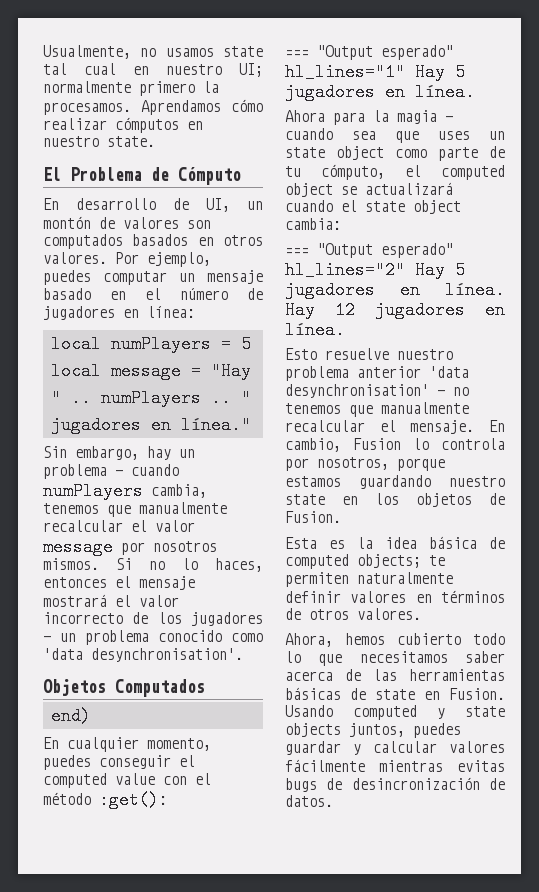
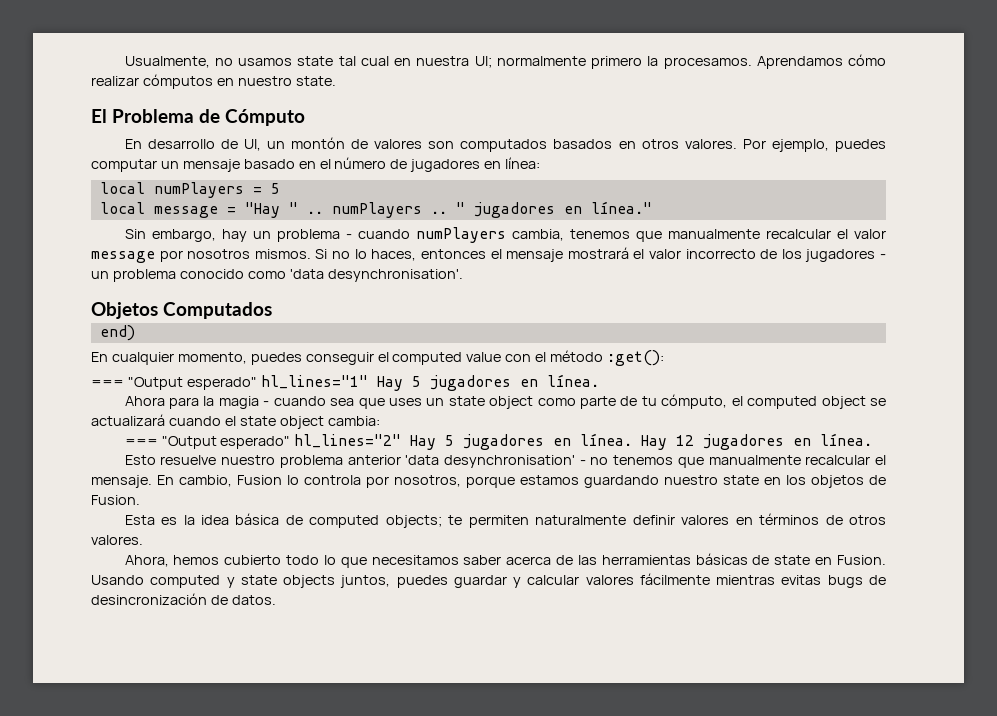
- Usualmente, no usamos state tal cual en nuestro UI; normalmente primero la procesamos.
+ Usualmente, no usamos state tal cual en nuestra UI; normalmente primero la procesamos.

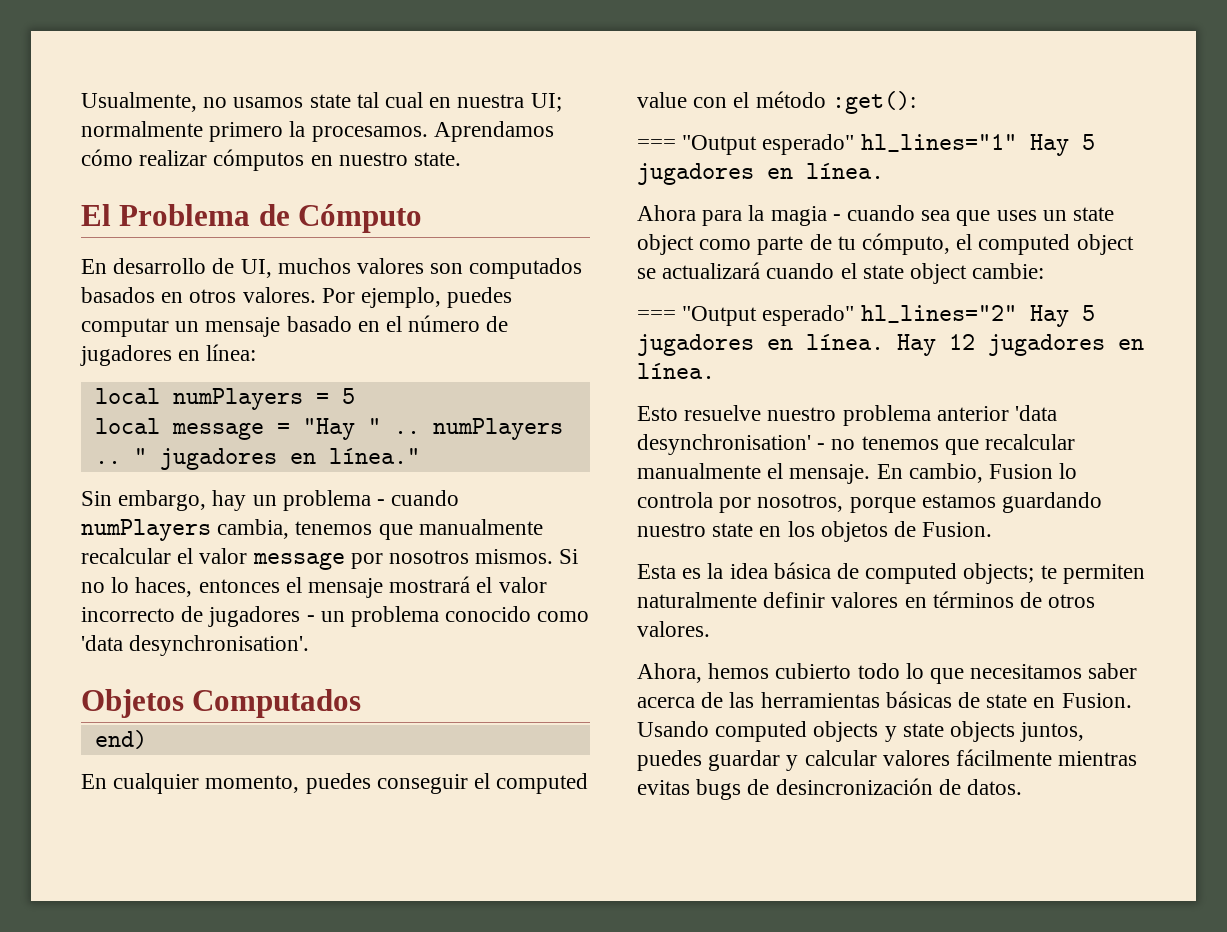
- En desarrollo de UI, un montón de valores son computados basados en otros valores.
+ En desarrollo de UI, muchos valores son computados basados en otros valores.
- Si no lo haces, entonces el mensaje mostrará el valor incorrecto de los jugadores - un problema conocido como 'data desynchronisation'.
+ Si no lo haces, entonces el mensaje mostrará el valor incorrecto de jugadores - un problema conocido como 'data desynchronisation'.
- Ahora para la magia - cuando sea que uses un state object como parte de tu cómputo, el computed object se actualizará cuando el state object cambia:
+ Ahora para la magia - cuando sea que uses un state object como parte de tu cómputo, el computed object se actualizará cuando el state object cambie:
- Esto resuelve nuestro problema anterior 'data desynchronisation' - no tenemos que manualmente recalcular el mensaje.
+ Esto resuelve nuestro problema anterior 'data desynchronisation' - no tenemos que recalcular manualmente el mensaje.
- Usando computed y state objects juntos, puedes guardar y calcular valores fácilmente mientras evitas bugs de desincronización de datos.
+ Usando computed objects y state objects juntos, puedes guardar y calcular valores fácilmente mientras evitas bugs de desincronización de datos.

